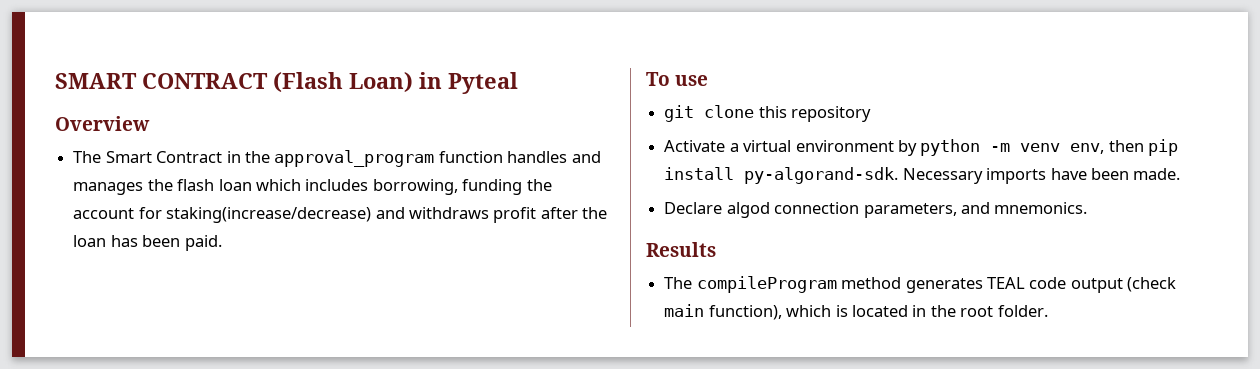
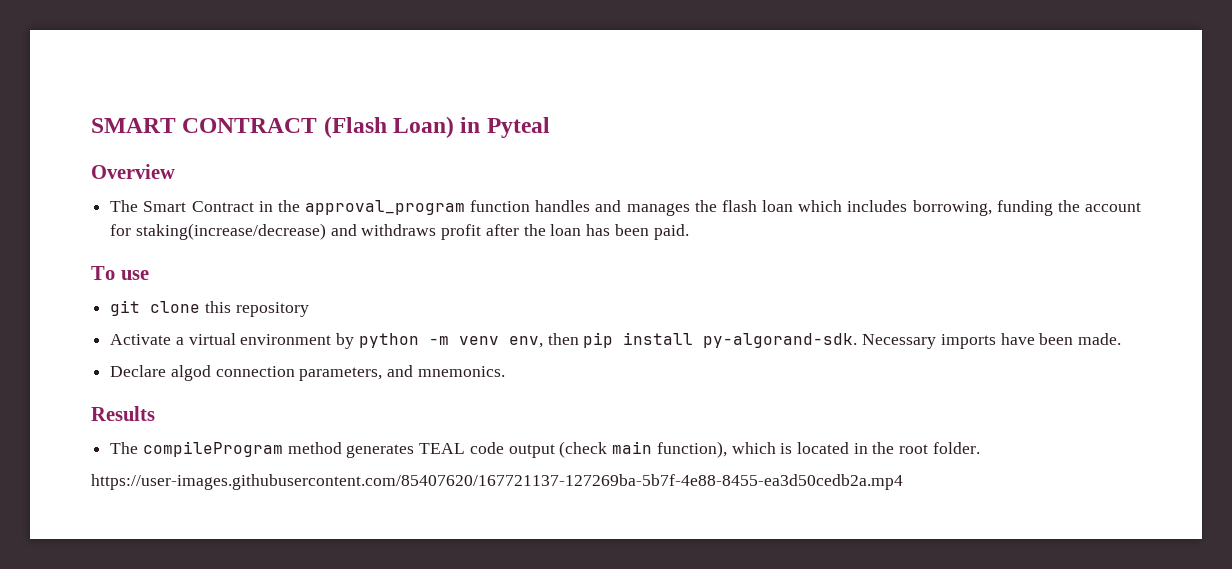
+ https://user-images.githubusercontent.com/85407620/167721137-127269ba-5b7f-4e88-8455-ea3d50cedb2a.mp4

